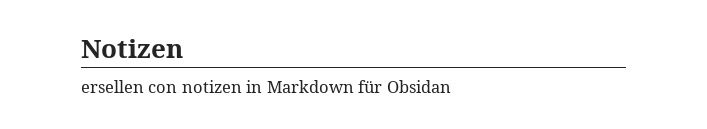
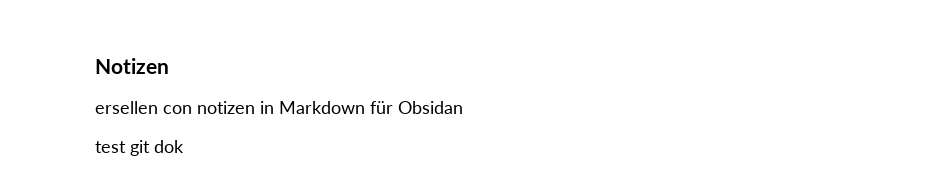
+ test git dok

